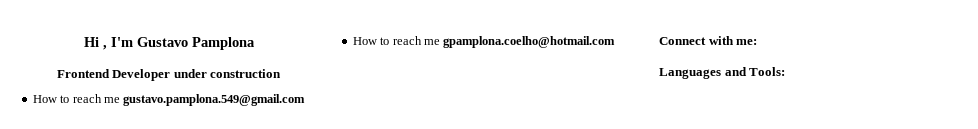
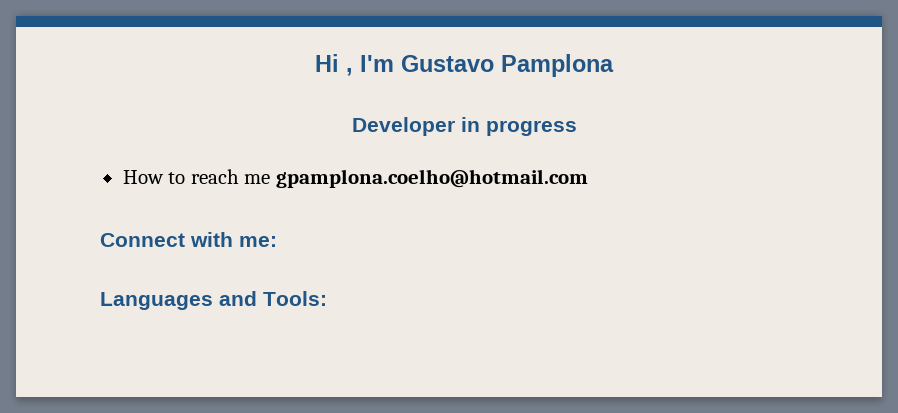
- Frontend Developer under construction
- How to reach me gustavo.pamplona.549@gmail.com
+ Developer in progress

